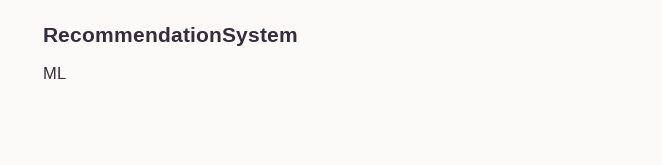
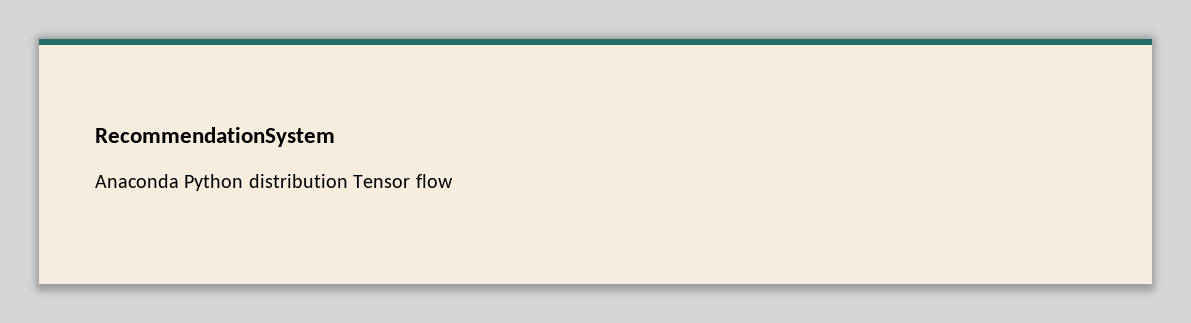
- ML
+ Anaconda Python distribution Tensor flow

